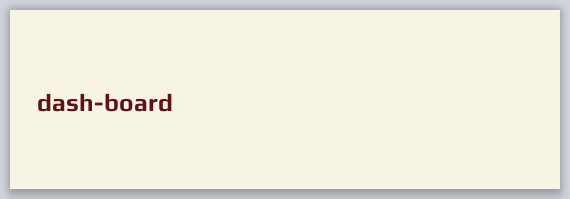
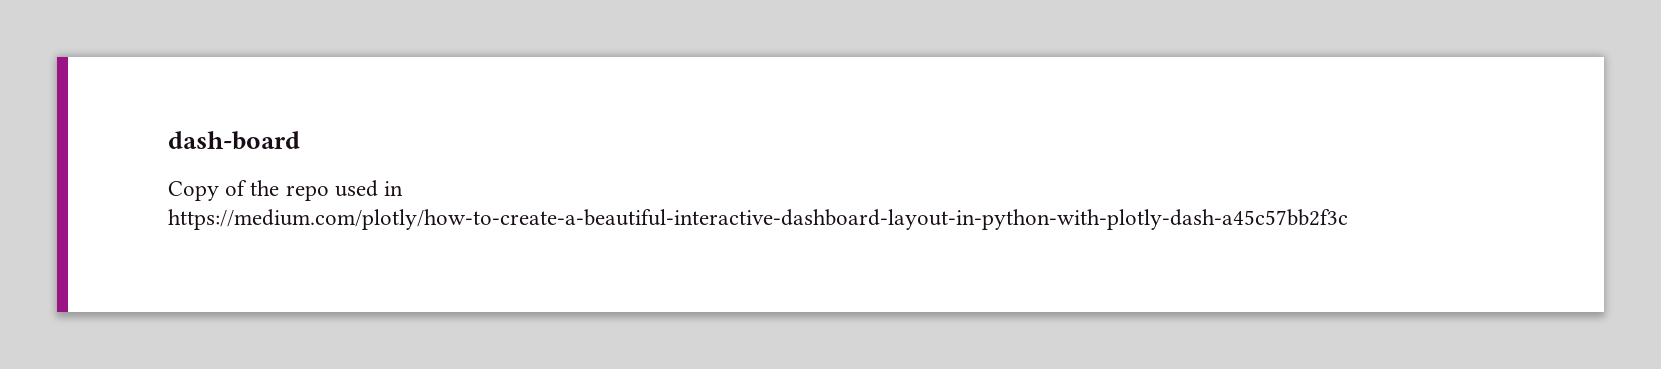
+ Copy of the repo used in https://medium.com/plotly/how-to-create-a-beautiful-interactive-dashboard-layout-in-python-with-plotly-dash-a45c57bb2f3c

